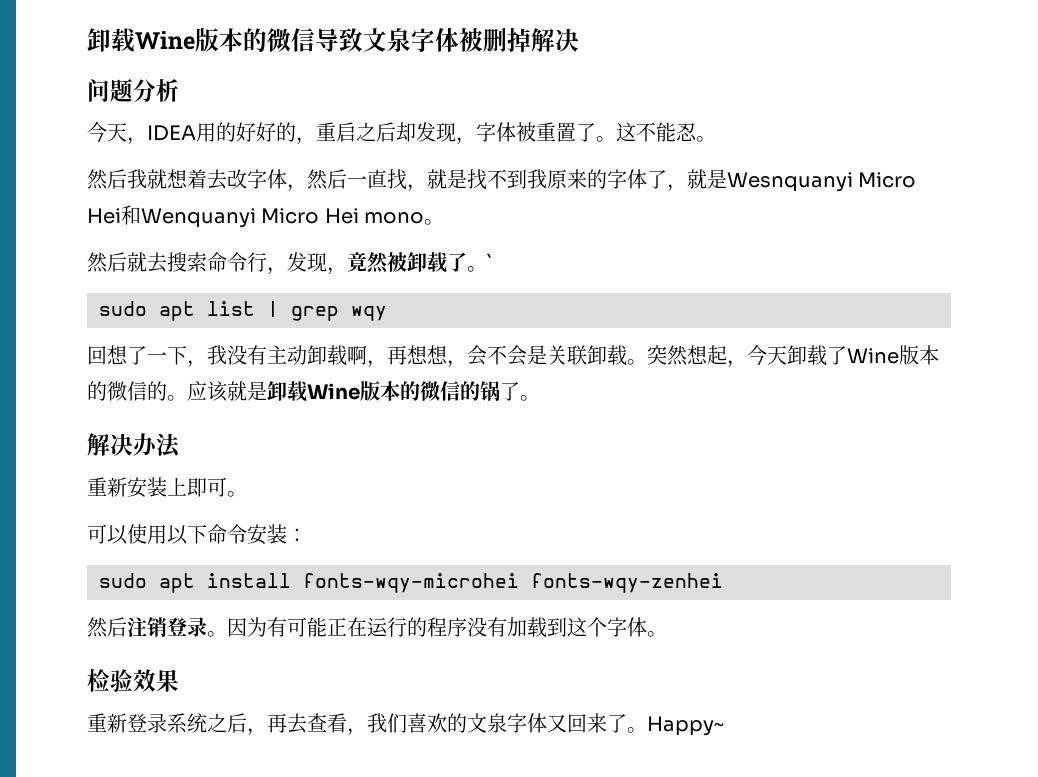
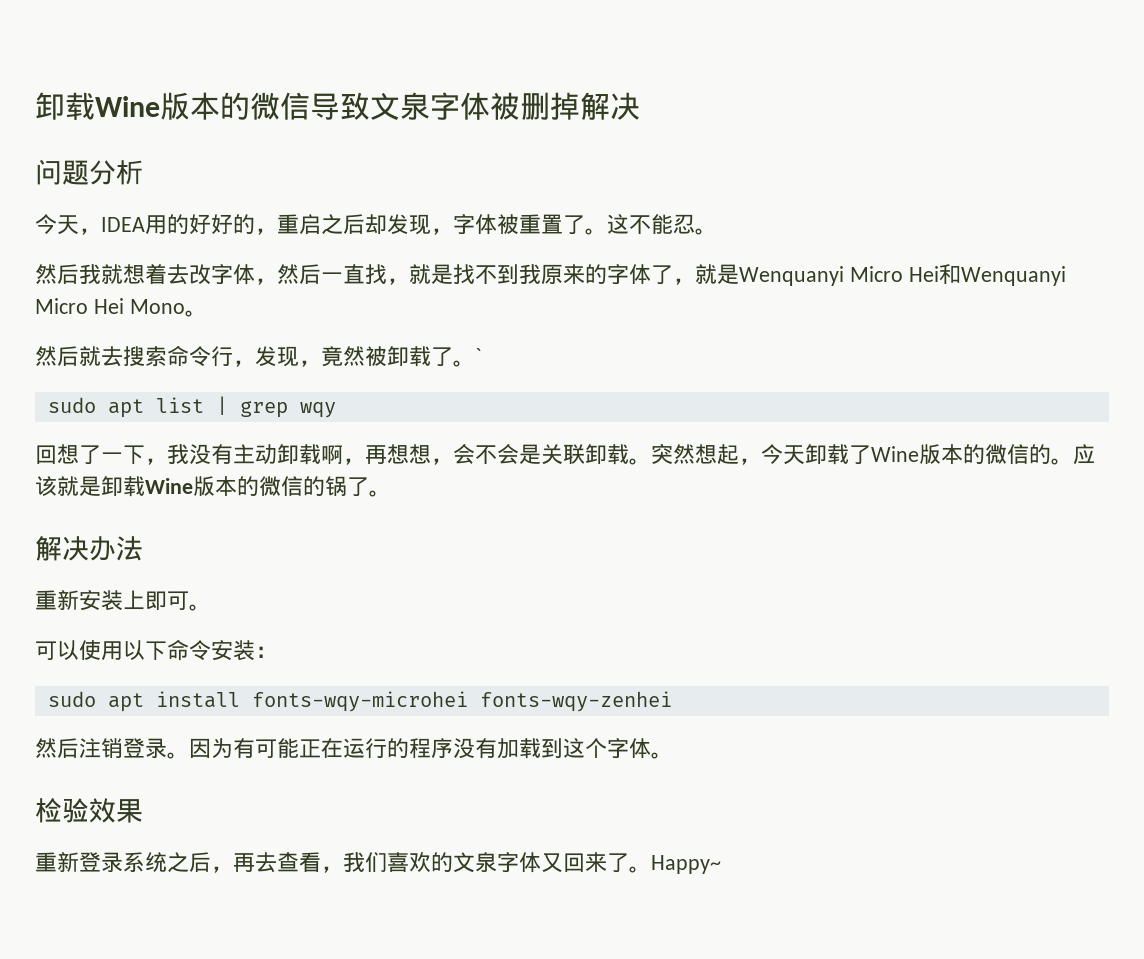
- 然后我就想着去改字体，然后一直找，就是找不到我原来的字体了，就是Wesnquanyi Micro Hei和Wenquanyi Micro Hei mono。
+ 然后我就想着去改字体，然后一直找，就是找不到我原来的字体了，就是Wenquanyi Micro Hei和Wenquanyi Micro Hei Mono。

